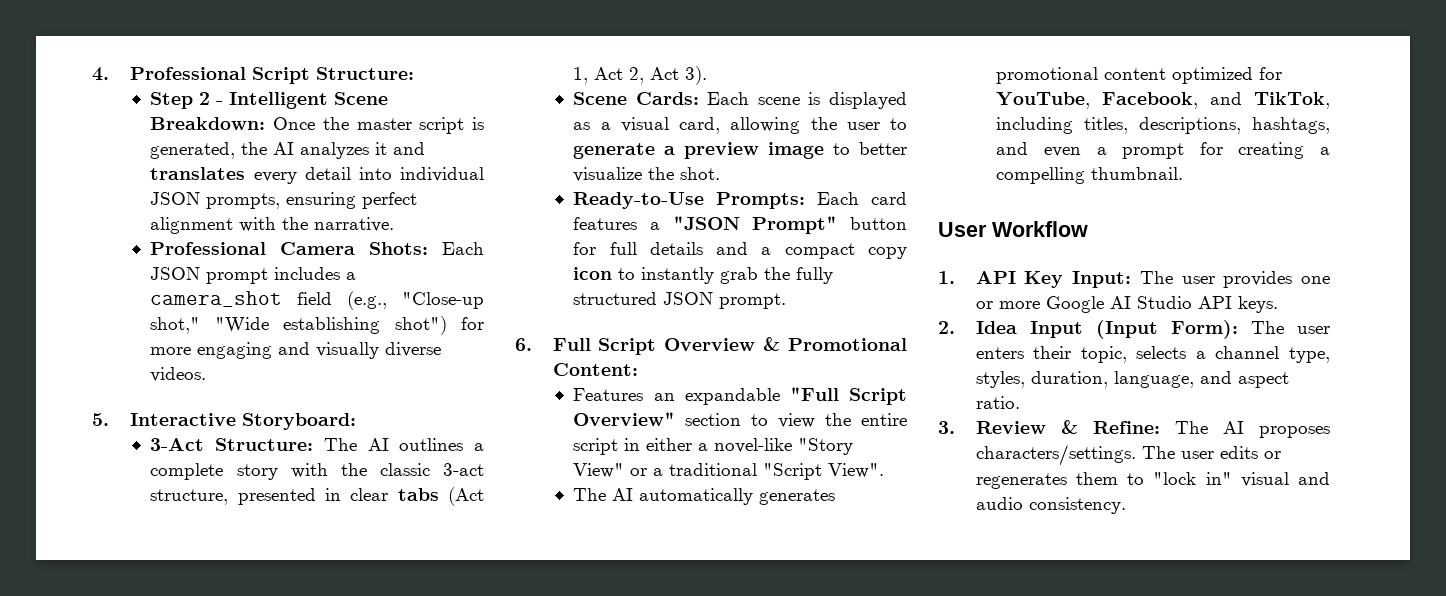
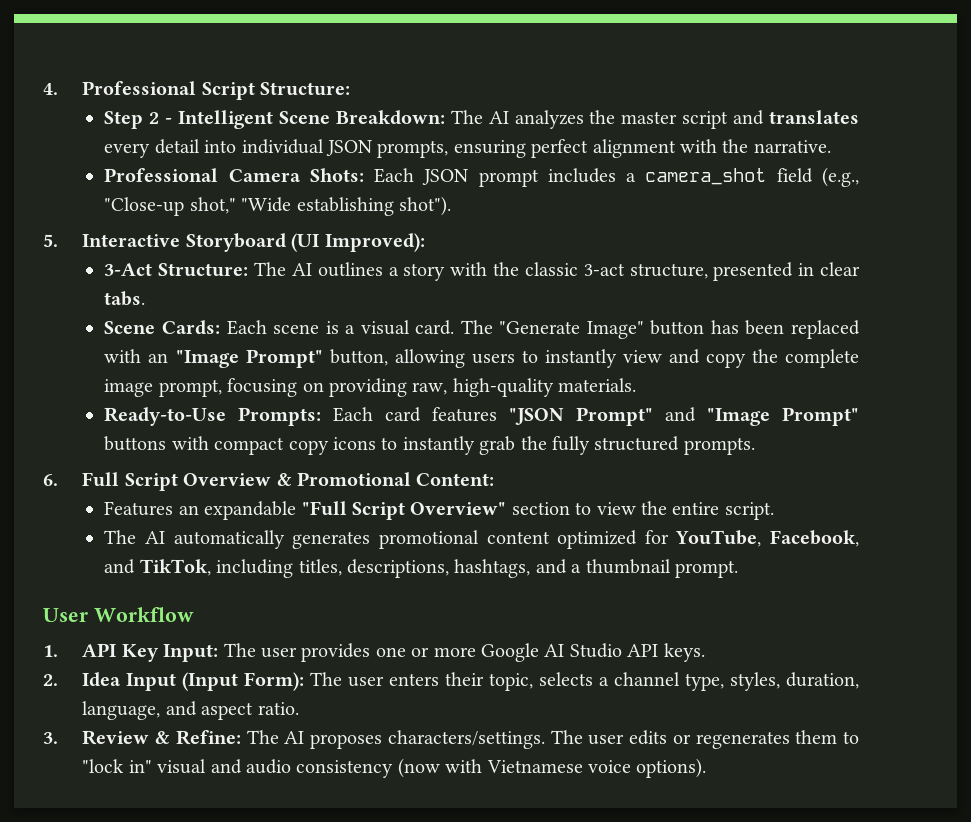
- Step 2 - Intelligent Scene Breakdown: Once the master script is generated, the AI analyzes it and translates every detail into individual JSON prompts, ensuring perfect alignment with the narrative.
+ Step 2 - Intelligent Scene Breakdown: The AI analyzes the master script and translates every detail into individual JSON prompts, ensuring perfect alignment with the narrative.
- Professional Camera Shots: Each JSON prompt includes a camera_shot field (e.g., "Close-up shot," "Wide establishing shot") for more engaging and visually diverse videos.
+ Professional Camera Shots: Each JSON prompt includes a camera_shot field (e.g., "Close-up shot," "Wide establishing shot").
- 5. Interactive Storyboard:
+ 5. Interactive Storyboard (UI Improved):
- 3-Act Structure: The AI outlines a complete story with the classic 3-act structure, presented in clear tabs (Act 1, Act 2, Act 3).
+ 3-Act Structure: The AI outlines a story with the classic 3-act structure, presented in clear tabs.
- Scene Cards: Each scene is displayed as a visual card, allowing the user to generate a preview image to better visualize the shot.
+ Scene Cards: Each scene is a visual card. The "Generate Image" button has been replaced with an "Image Prompt" button, allowing users to instantly view and copy the complete image prompt, focusing on providing raw, high-quality materials.
- Ready-to-Use Prompts: Each card features a "JSON Prompt" button for full details and a compact copy icon to instantly grab the fully structured JSON prompt.
+ Ready-to-Use Prompts: Each card features "JSON Prompt" and "Image Prompt" buttons with compact copy icons to instantly grab the fully structured prompts.
- Features an expandable "Full Script Overview" section to view the entire script in either a novel-like "Story View" or a traditional "Script View".
+ Features an expandable "Full Script Overview" section to view the entire script.
- The AI automatically generates promotional content optimized for YouTube, Facebook, and TikTok, including titles, descriptions, hashtags, and even a prompt for creating a compelling thumbnail.
+ The AI automatically generates promotional content optimized for YouTube, Facebook, and TikTok, including titles, descriptions, hashtags, and a thumbnail prompt.
- The user edits or regenerates them to "lock in" visual and audio consistency.
+ The user edits or regenerates them to "lock in" visual and audio consistency (now with Vietnamese voice options).

